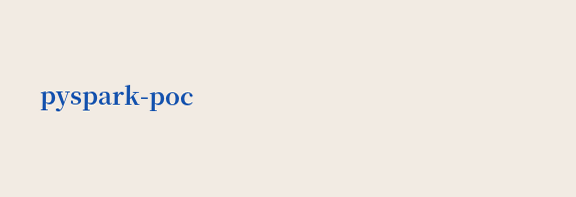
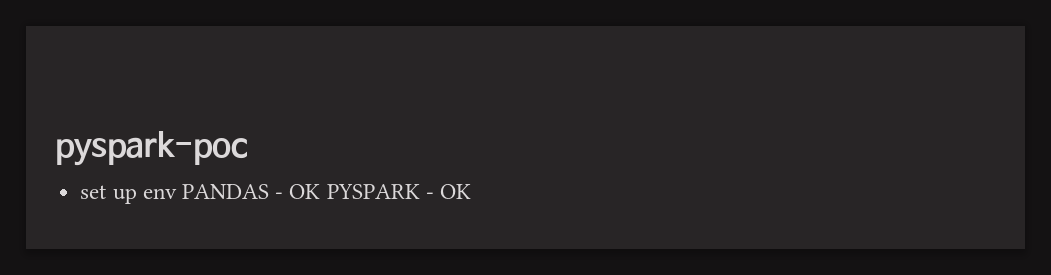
+ set up env PANDAS - OK PYSPARK - OK

